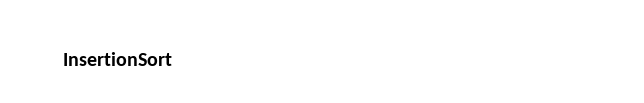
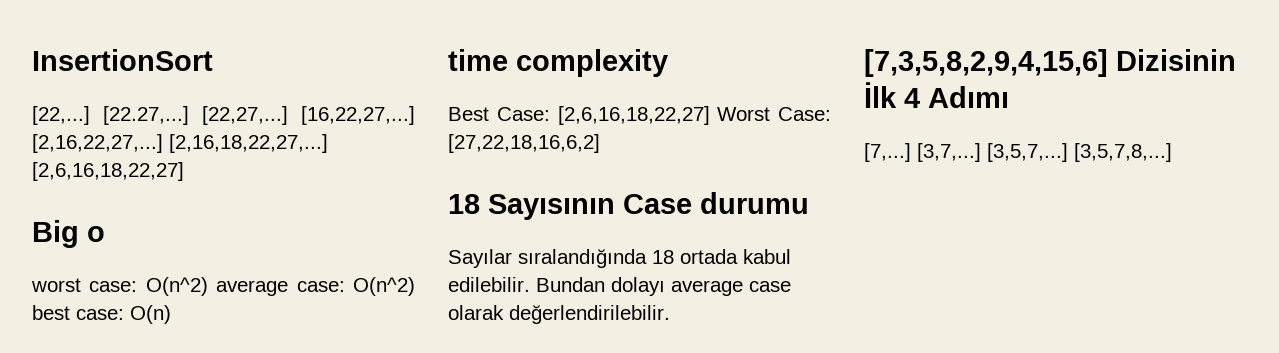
+ [22,...] [22.27,...] [22,27,...] [16,22,27,...] [2,16,22,27,...] [2,16,18,22,27,...] [2,6,16,18,22,27]
+ Big o
+ worst case: O(n^2) average case: O(n^2) best case: O(n)
+ time complexity
+ Best Case: [2,6,16,18,22,27] Worst Case: [27,22,18,16,6,2]
+ 18 Sayısının Case durumu
+ Sayılar sıralandığında 18 ortada kabul edilebilir. Bundan dolayı average case olarak değerlendirilebilir.
+ [7,3,5,8,2,9,4,15,6] Dizisinin İlk 4 Adımı
+ [7,...] [3,7,...] [3,5,7,...] [3,5,7,8,...]

